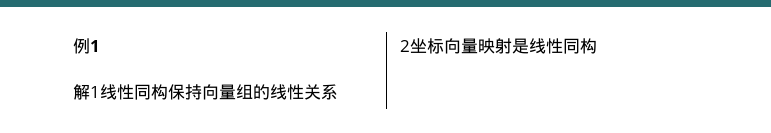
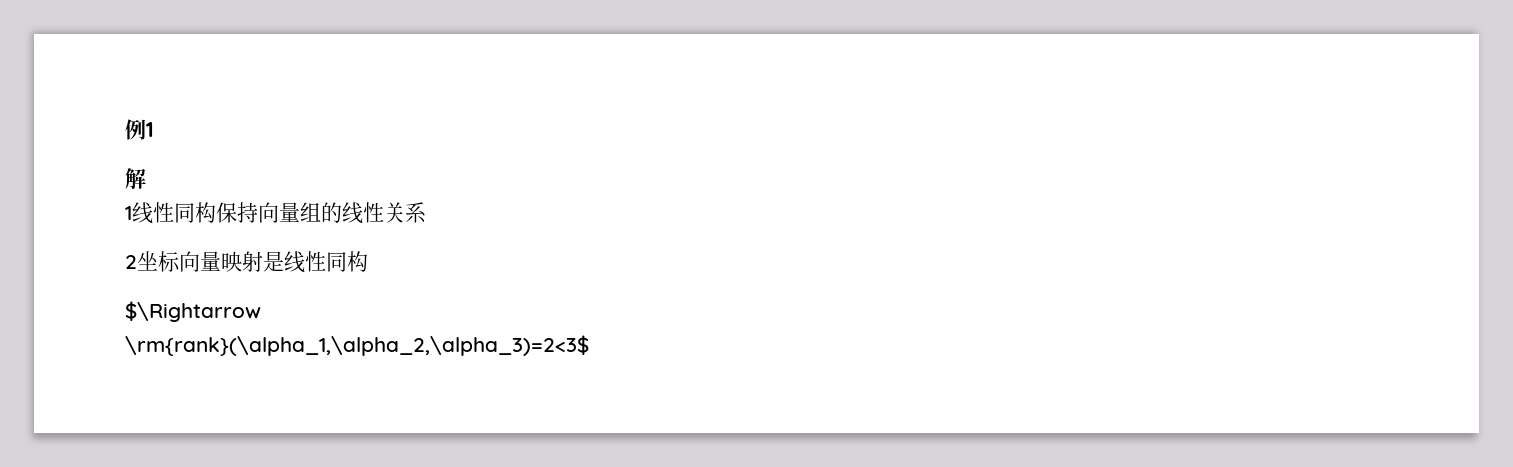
- 解1线性同构保持向量组的线性关系
+ 解
+ 1线性同构保持向量组的线性关系
+ $\Rightarrow
+ \rm{rank}(\alpha_1,\alpha_2,\alpha_3)=2<3$

